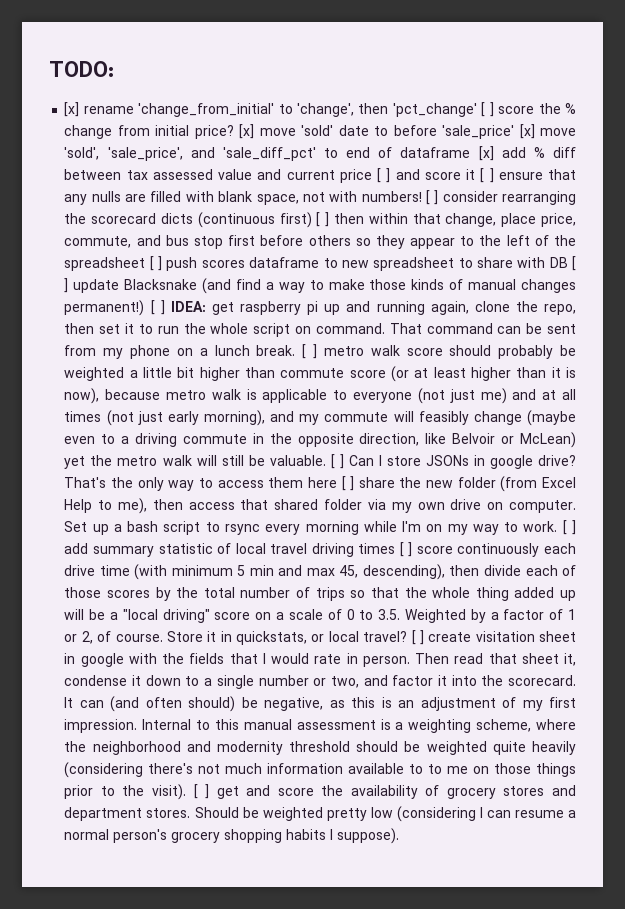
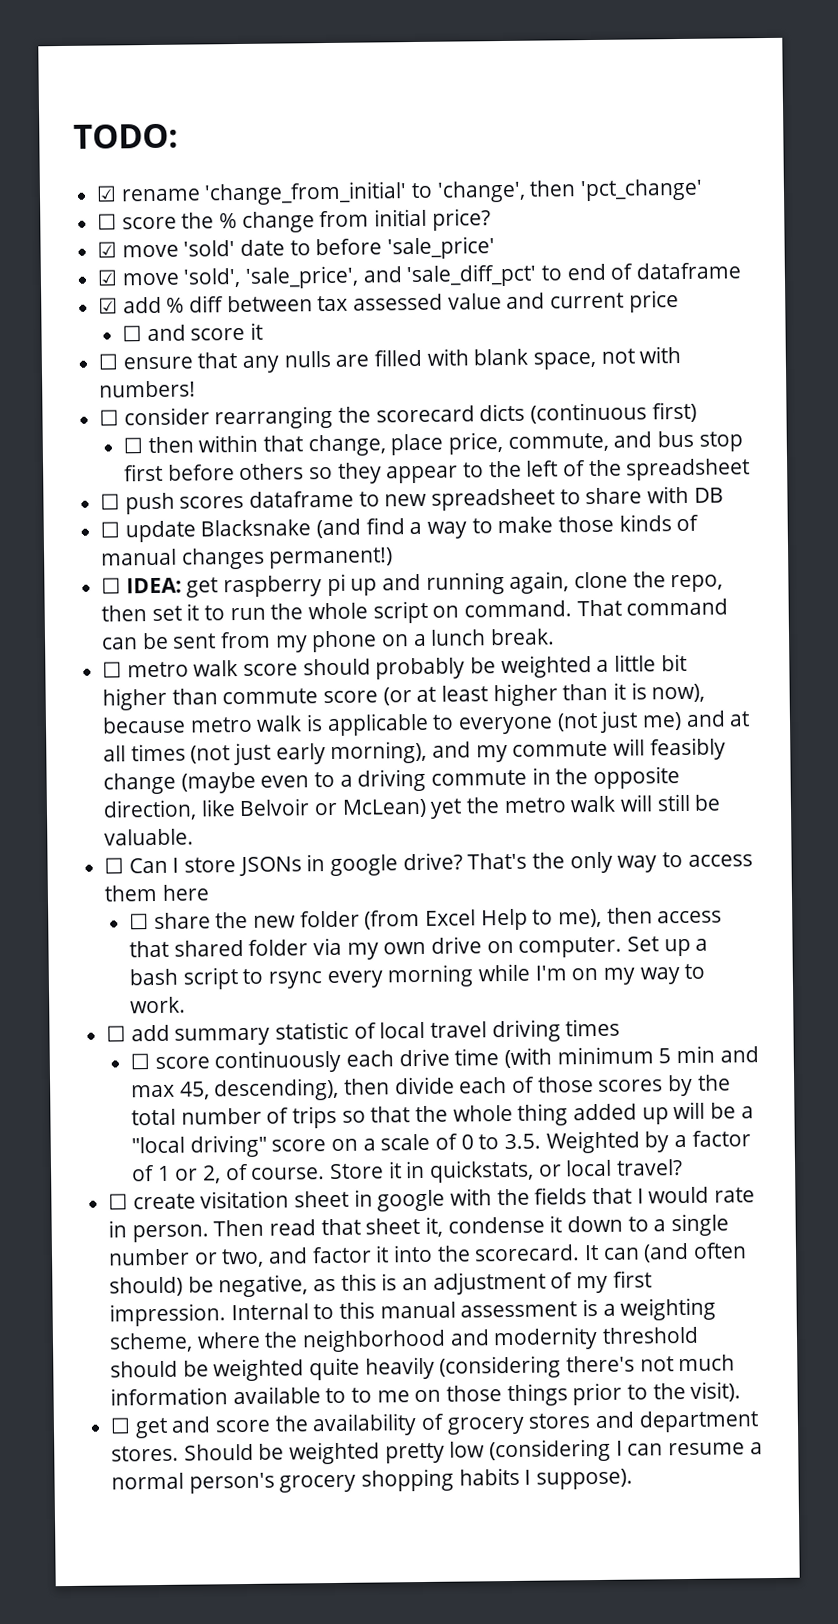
- [x] rename 'change_from_initial' to 'change', then 'pct_change' [ ] score the % change from initial price? [x] move 'sold' date to before 'sale_price' [x] move 'sold', 'sale_price', and 'sale_diff_pct' to end of dataframe [x] add % diff between tax assessed value and current price [ ] and score it [ ] ensure that any nulls are filled with blank space, not with numbers! [ ] consider rearranging the scorecard dicts (continuous first) [ ] then within that change, place price, commute, and bus stop first before others so they appear to the left of the spreadsheet [ ] push scores dataframe to new spreadsheet to share with DB [ ] update Blacksnake (and find a way to make those kinds of manual changes permanent!) [ ] IDEA:
+ ☑ rename 'change_from_initial' to 'change', then 'pct_change'
+ ☐ score the % change from initial price?
+ ☑ move 'sold' date to before 'sale_price'
+ ☑ move 'sold', 'sale_price', and 'sale_diff_pct' to end of dataframe
+ ☑ add % diff between tax assessed value and current price
+ ☐ and score it
+ ☐ ensure that any nulls are filled with blank space, not with numbers!
+ ☐ consider rearranging the scorecard dicts (continuous first)
+ ☐ then within that change, place price, commute, and bus stop first before others so they appear to the left of the spreadsheet
+ ☐ push scores dataframe to new spreadsheet to share with DB
+ ☐ update Blacksnake (and find a way to make those kinds of manual changes permanent!)
+ ☐ IDEA:
- That command can be sent from my phone on a lunch break. [ ] metro walk score should probably be weighted a little bit higher than commute score (or at least higher than it is now), because metro walk is applicable to everyone (not just me) and at all times (not just early morning), and my commute will feasibly change (maybe even to a driving commute in the opposite direction, like Belvoir or McLean) yet the metro walk will still be valuable. [ ] Can I store JSONs in google drive?
+ That command can be sent from my phone on a lunch break.
+ ☐ metro walk score should probably be weighted a little bit higher than commute score (or at least higher than it is now), because metro walk is applicable to everyone (not just me) and at all times (not just early morning), and my commute will feasibly change (maybe even to a driving commute in the opposite direction, like Belvoir or McLean) yet the metro walk will still be valuable.
+ ☐ Can I store JSONs in google drive?
- That's the only way to access them here [ ] share the new folder (from Excel Help to me), then access that shared folder via my own drive on computer.
+ That's the only way to access them here
+ ☐ share the new folder (from Excel Help to me), then access that shared folder via my own drive on computer.
- Set up a bash script to rsync every morning while I'm on my way to work. [ ] add summary statistic of local travel driving times [ ] score continuously each drive time (with minimum 5 min and max 45, descending), then divide each of those scores by the total number of trips so that the whole thing added up will be a "local driving" score on a scale of 0 to 3.5. Weighted by a factor of 1 or 2, of course.
+ Set up a bash script to rsync every morning while I'm on my way to work.
+ ☐ add summary statistic of local travel driving times
+ ☐ score continuously each drive time (with minimum 5 min and max 45, descending), then divide each of those scores by the total number of trips so that the whole thing added up will be a "local driving" score on a scale of 0 to 3.5. Weighted by a factor of 1 or 2, of course.
- Store it in quickstats, or local travel? [ ] create visitation sheet in google with the fields that I would rate in person.
+ Store it in quickstats, or local travel?
+ ☐ create visitation sheet in google with the fields that I would rate in person.
- Internal to this manual assessment is a weighting scheme, where the neighborhood and modernity threshold should be weighted quite heavily (considering there's not much information available to to me on those things prior to the visit). [ ] get and score the availability of grocery stores and department stores.
+ Internal to this manual assessment is a weighting scheme, where the neighborhood and modernity threshold should be weighted quite heavily (considering there's not much information available to to me on those things prior to the visit).
+ ☐ get and score the availability of grocery stores and department stores.

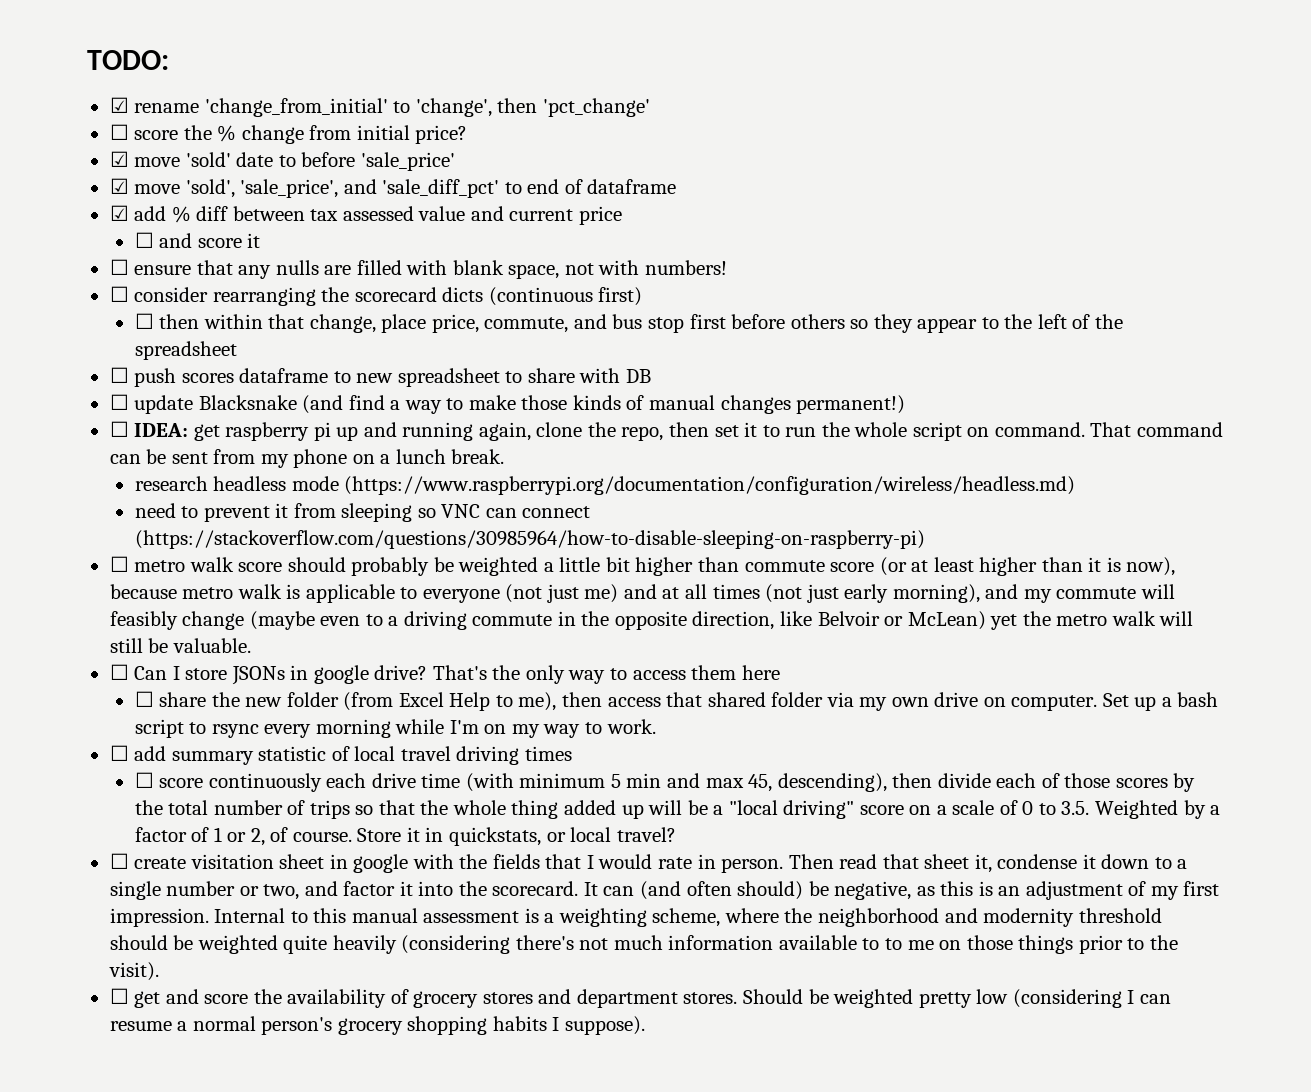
+ research headless mode (https://www.raspberrypi.org/documentation/configuration/wireless/headless.md)
+ need to prevent it from sleeping so VNC can connect (https://stackoverflow.com/questions/30985964/how-to-disable-sleeping-on-raspberry-pi)

